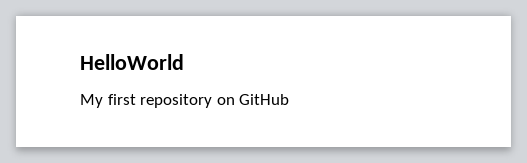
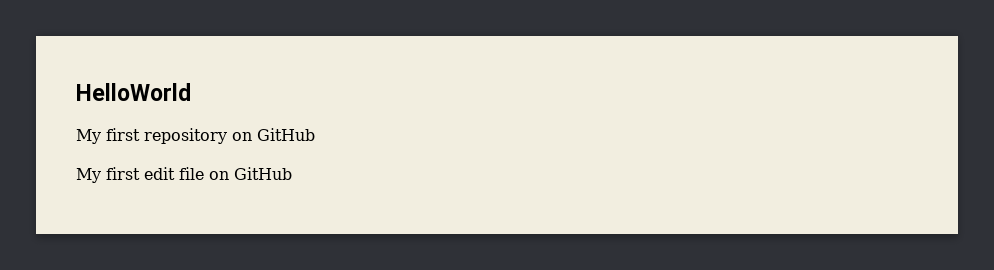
+ My first edit file on GitHub

